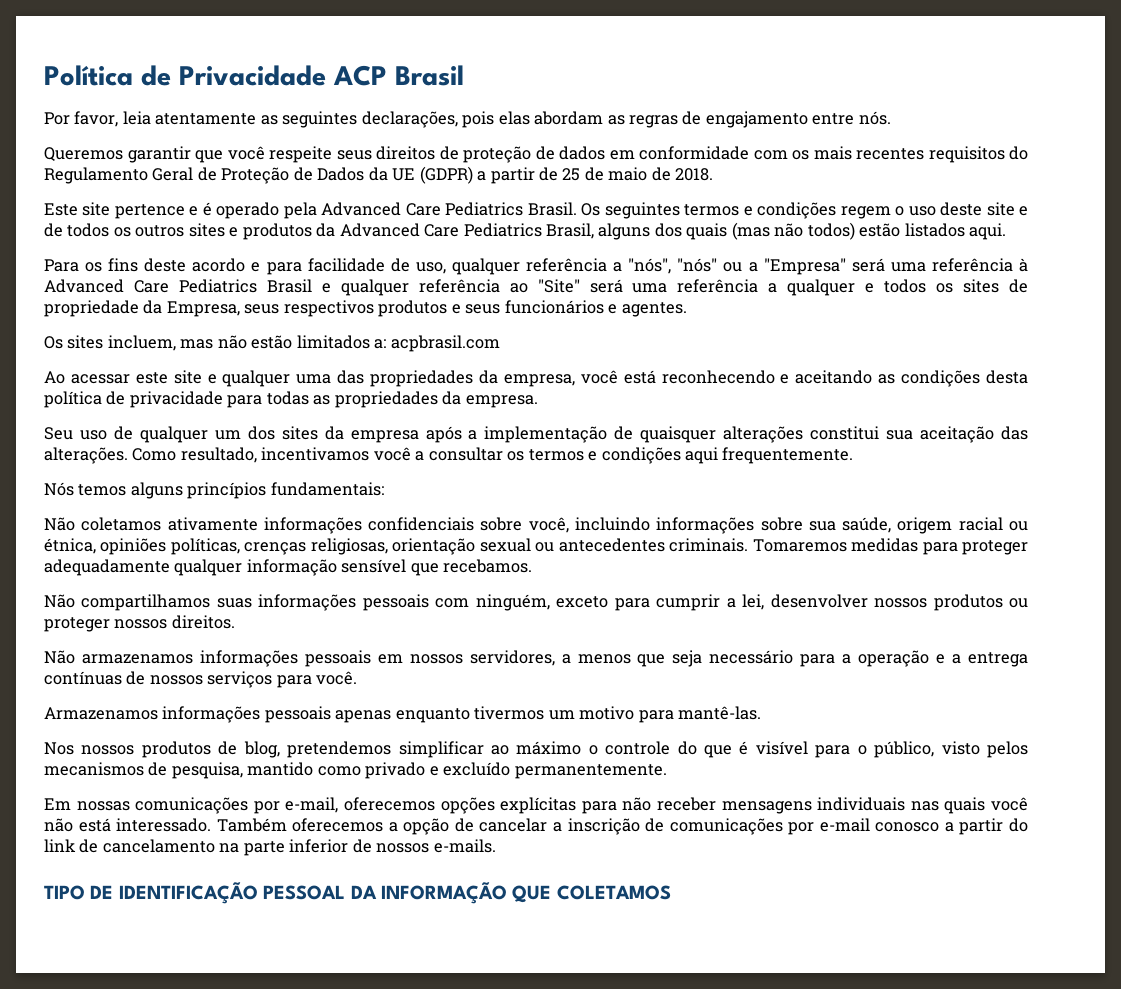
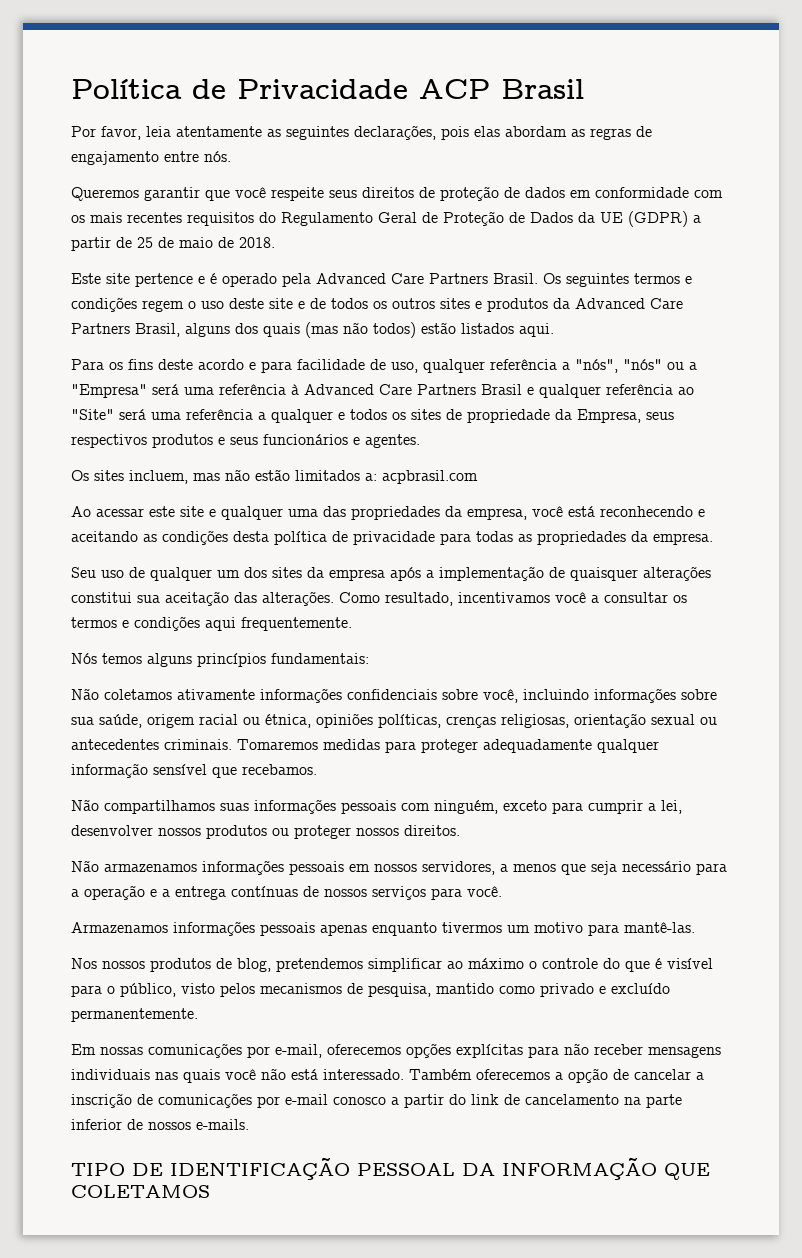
- Este site pertence e é operado pela Advanced Care Pediatrics Brasil.
+ Este site pertence e é operado pela Advanced Care Partners Brasil.
- Os seguintes termos e condições regem o uso deste site e de todos os outros sites e produtos da Advanced Care Pediatrics Brasil, alguns dos quais (mas não todos) estão listados aqui.
+ Os seguintes termos e condições regem o uso deste site e de todos os outros sites e produtos da Advanced Care Partners Brasil, alguns dos quais (mas não todos) estão listados aqui.
- Para os fins deste acordo e para facilidade de uso, qualquer referência a "nós", "nós" ou a "Empresa" será uma referência à Advanced Care Pediatrics Brasil e qualquer referência ao "Site" será uma referência a qualquer e todos os sites de propriedade da Empresa, seus respectivos produtos e seus funcionários e agentes.
+ Para os fins deste acordo e para facilidade de uso, qualquer referência a "nós", "nós" ou a "Empresa" será uma referência à Advanced Care Partners Brasil e qualquer referência ao "Site" será uma referência a qualquer e todos os sites de propriedade da Empresa, seus respectivos produtos e seus funcionários e agentes.

